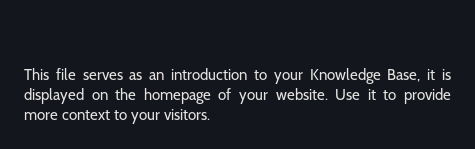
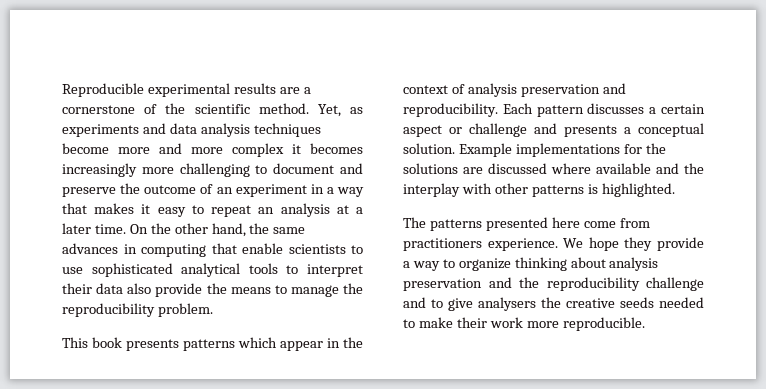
- This file serves as an introduction to your Knowledge Base, it is displayed on the homepage of your website. Use it to provide more context to your visitors.
+ Reproducible experimental results are a cornerstone of the scientific method. Yet, as experiments and data analysis techniques become more and more complex it becomes increasingly more challenging to document and preserve the outcome of an experiment in a way that makes it easy to repeat an analysis at a later time. On the other hand, the same advances in computing that enable scientists to use sophisticated analytical tools to interpret their data also provide the means to manage the reproducibility problem.
+ This book presents patterns which appear in the context of analysis preservation and reproducibility. Each pattern discusses a certain aspect or challenge and presents a conceptual solution. Example implementations for the solutions are discussed where available and the interplay with other patterns is highlighted.
+ The patterns presented here come from practitioners experience. We hope they provide a way to organize thinking about analysis preservation and the reproducibility challenge and to give analysers the creative seeds needed to make their work more reproducible.

